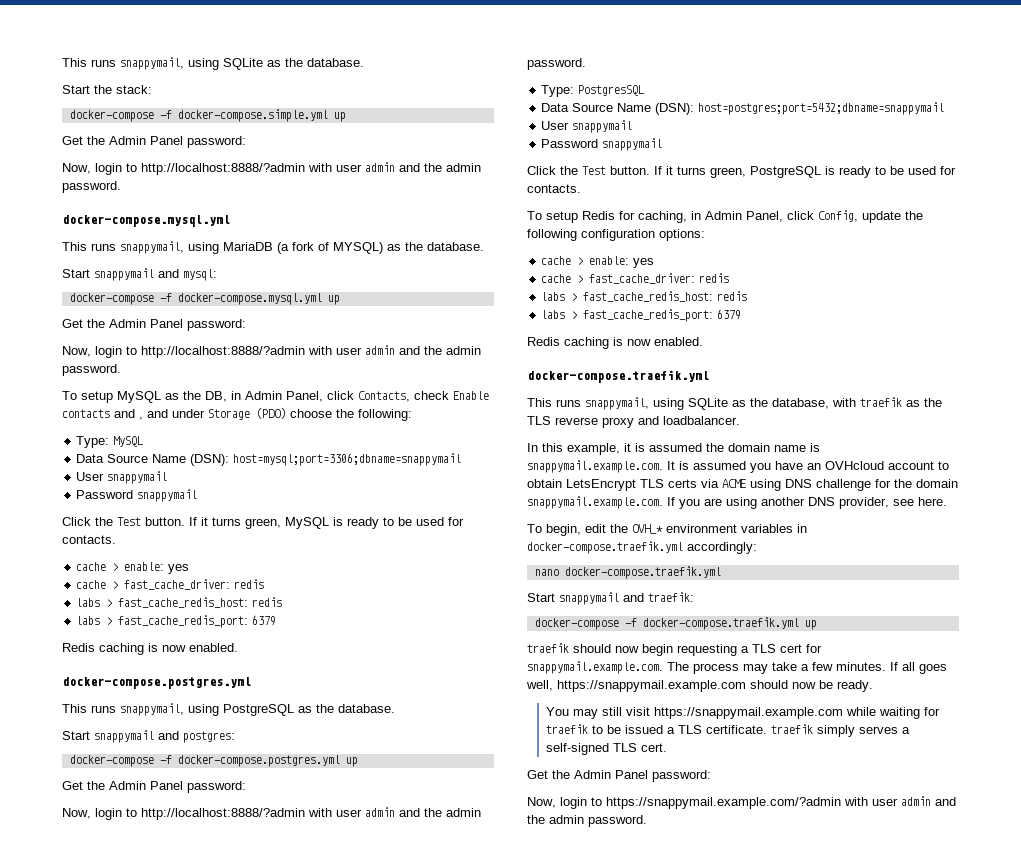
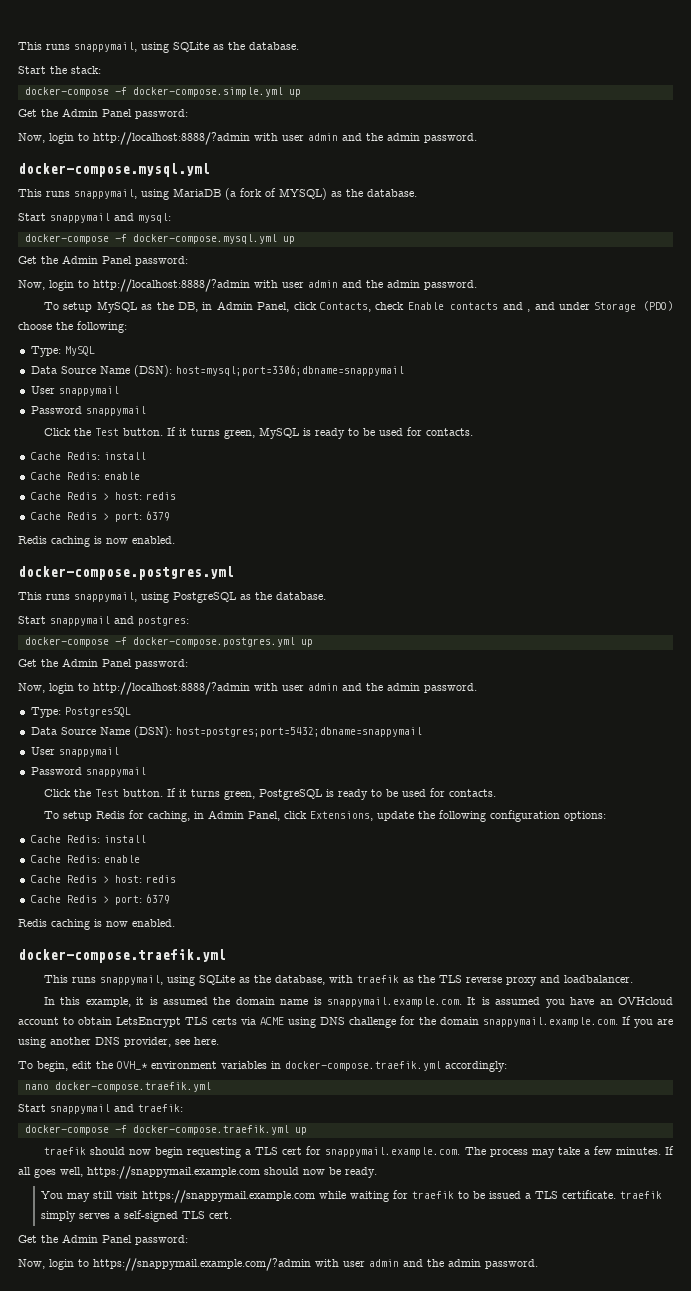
  If it turns green, MySQL is ready to be used for contacts.
- cache > enable: yes
- cache > fast_cache_driver: redis
- labs > fast_cache_redis_host: redis
- labs > fast_cache_redis_port: 6379
+ Cache Redis: install
+ Cache Redis: enable
+ Cache Redis > host: redis
+ Cache Redis > port: 6379
- To setup Redis for caching, in Admin Panel, click Config, update the following configuration options:
- cache > enable: yes
- cache > fast_cache_driver: redis
- labs > fast_cache_redis_host: redis
- labs > fast_cache_redis_port: 6379
+ To setup Redis for caching, in Admin Panel, click Extensions, update the following configuration options:
+ Cache Redis: install
+ Cache Redis: enable
+ Cache Redis > host: redis
+ Cache Redis > port: 6379

